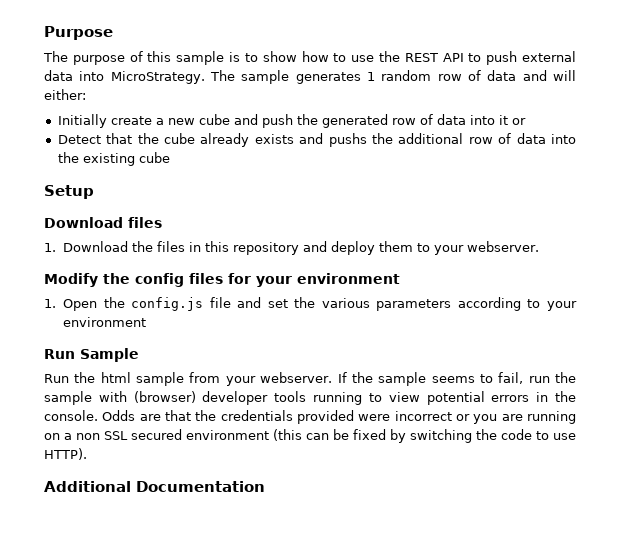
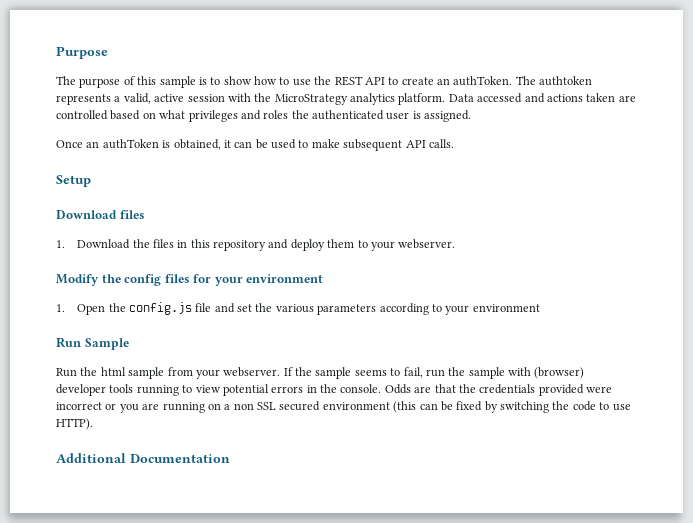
- The purpose of this sample is to show how to use the REST API to push external data into MicroStrategy. The sample generates 1 random row of data and will either:
- Initially create a new cube and push the generated row of data into it or
- Detect that the cube already exists and pushs the additional row of data into the existing cube
+ The purpose of this sample is to show how to use the REST API to create an authToken. The authtoken represents a valid, active session with the MicroStrategy analytics platform. Data accessed and actions taken are controlled based on what privileges and roles the authenticated user is assigned.
+ Once an authToken is obtained, it can be used to make subsequent API calls.

